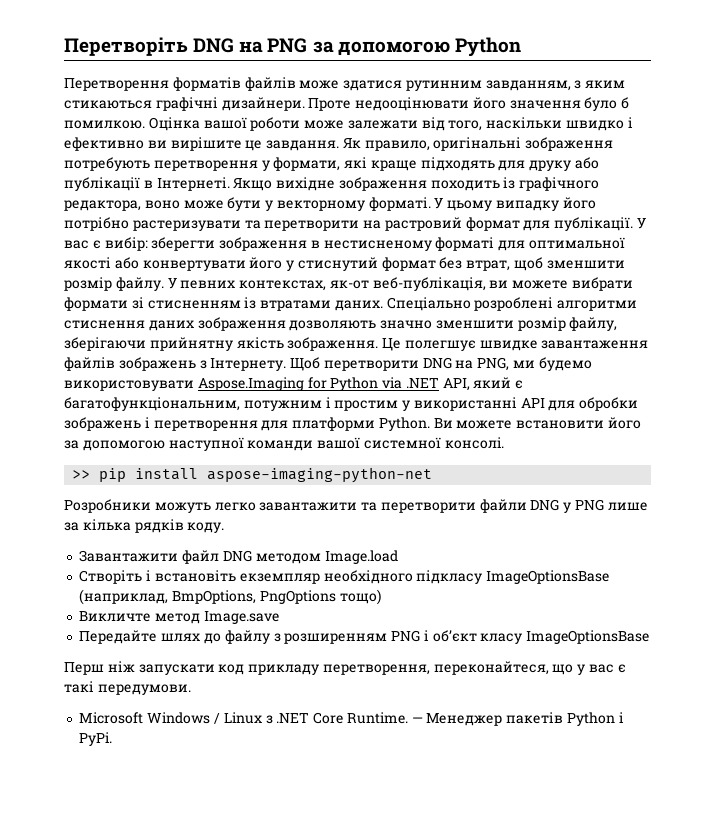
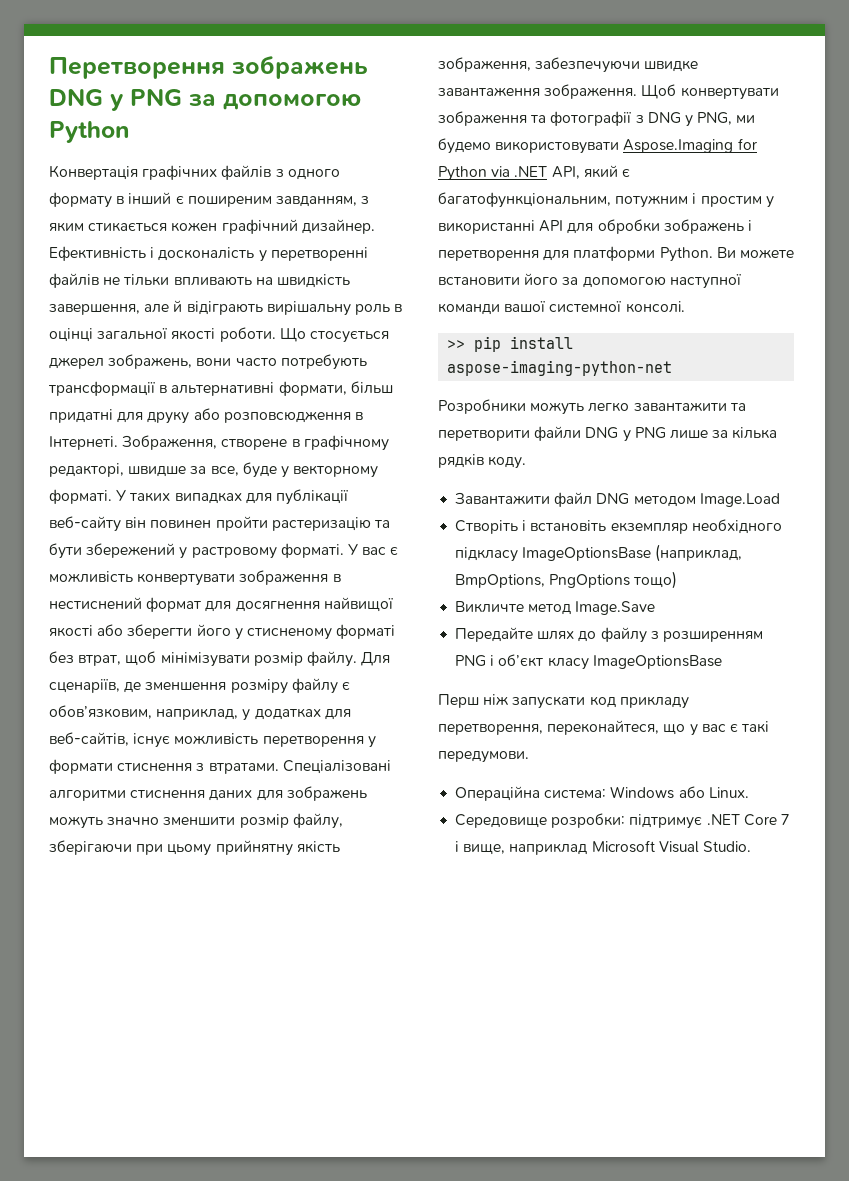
- Перетворіть DNG на PNG за допомогою Python
+ Перетворення зображень DNG у PNG за допомогою Python
- Перетворення форматів файлів може здатися рутинним завданням, з яким стикаються графічні дизайнери. Проте недооцінювати його значення було б помилкою. Оцінка вашої роботи може залежати від того, наскільки швидко і ефективно ви вирішите це завдання. Як правило, оригінальні зображення потребують перетворення у формати, які краще підходять для друку або публікації в Інтернеті.
+ Конвертація графічних файлів з одного формату в інший є поширеним завданням, з яким стикається кожен графічний дизайнер. Ефективність і досконалість у перетворенні файлів не тільки впливають на швидкість завершення, але й відіграють вирішальну роль в оцінці загальної якості роботи. Що стосується джерел зображень, вони часто потребують трансформації в альтернативні формати, більш придатні для друку або розповсюдження в Інтернеті.
- Якщо вихідне зображення походить із графічного редактора, воно може бути у векторному форматі. У цьому випадку його потрібно растеризувати та перетворити на растровий формат для публікації. У вас є вибір: зберегти зображення в нестисненому форматі для оптимальної якості або конвертувати його у стиснутий формат без втрат, щоб зменшити розмір файлу.
+ Зображення, створене в графічному редакторі, швидше за все, буде у векторному форматі. У таких випадках для публікації веб-сайту він повинен пройти растеризацію та бути збережений у растровому форматі. У вас є можливість конвертувати зображення в нестиснений формат для досягнення найвищої якості або зберегти його у стисненому форматі без втрат, щоб мінімізувати розмір файлу.
- У певних контекстах, як-от веб-публікація, ви можете вибрати формати зі стисненням із втратами даних. Спеціально розроблені алгоритми стиснення даних зображення дозволяють значно зменшити розмір файлу, зберігаючи прийнятну якість зображення. Це полегшує швидке завантаження файлів зображень з Інтернету. Щоб перетворити DNG на PNG, ми будемо використовувати Aspose.Imaging for Python via .NET API, який є багатофункціональним, потужним і простим у використанні API для обробки зображень і перетворення для платформи Python.
+ Для сценаріїв, де зменшення розміру файлу є обов’язковим, наприклад, у додатках для веб-сайтів, існує можливість перетворення у формати стиснення з втратами. Спеціалізовані алгоритми стиснення даних для зображень можуть значно зменшити розмір файлу, зберігаючи при цьому прийнятну якість зображення, забезпечуючи швидке завантаження зображення. Щоб конвертувати зображення та фотографії з DNG у PNG, ми будемо використовувати Aspose.Imaging for Python via .NET API, який є багатофункціональним, потужним і простим у використанні API для обробки зображень і перетворення для платформи Python.
- Завантажити файл DNG методом Image.load
+ Завантажити файл DNG методом Image.Load
- Викличте метод Image.save
+ Викличте метод Image.Save
- Microsoft Windows / Linux з .NET Core Runtime. — Менеджер пакетів Python і PyPi.
+ Операційна система: Windows або Linux.
+ Середовище розробки: підтримує .NET Core 7 і вище, наприклад Microsoft Visual Studio.

